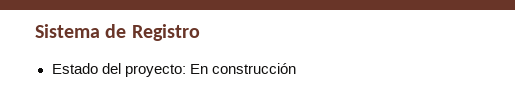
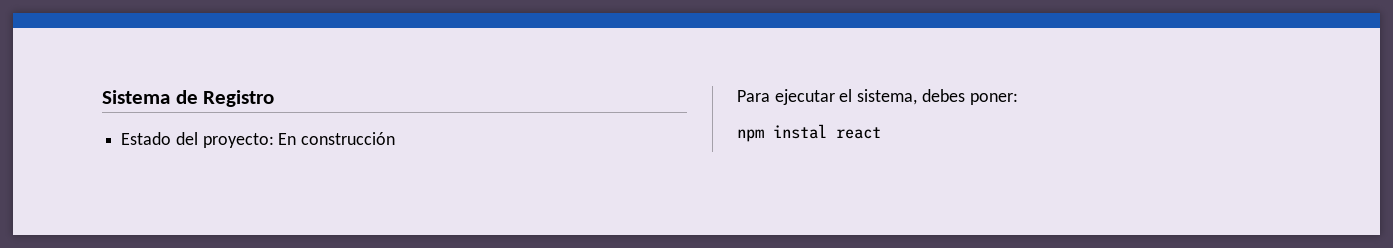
+ Para ejecutar el sistema, debes poner:
+ npm instal react

